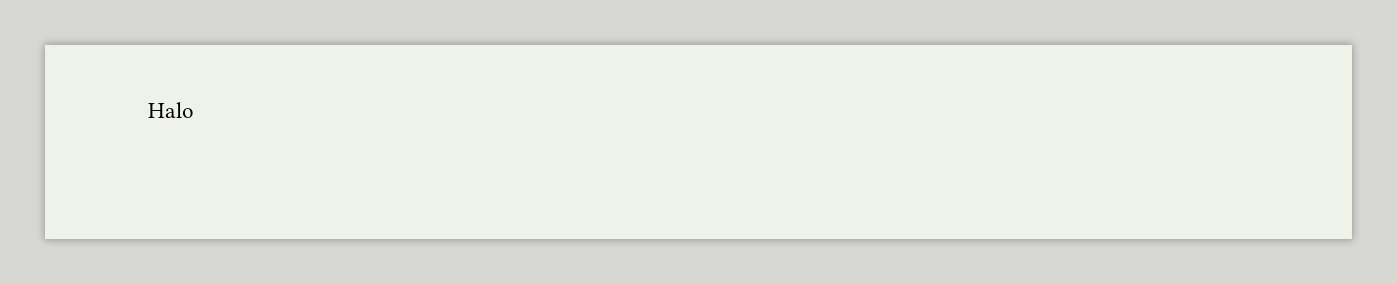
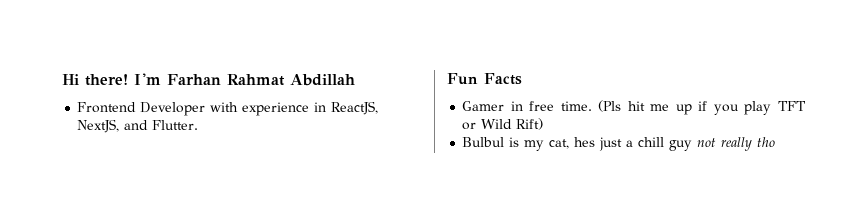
- Halo
+ Hi there! I'm Farhan Rahmat Abdillah
+ Frontend Developer with experience in ReactJS, NextJS, and Flutter.
+ Fun Facts
+ Gamer in free time. (Pls hit me up if you play TFT or Wild Rift)
+ Bulbul is my cat, hes just a chill guy not really tho

